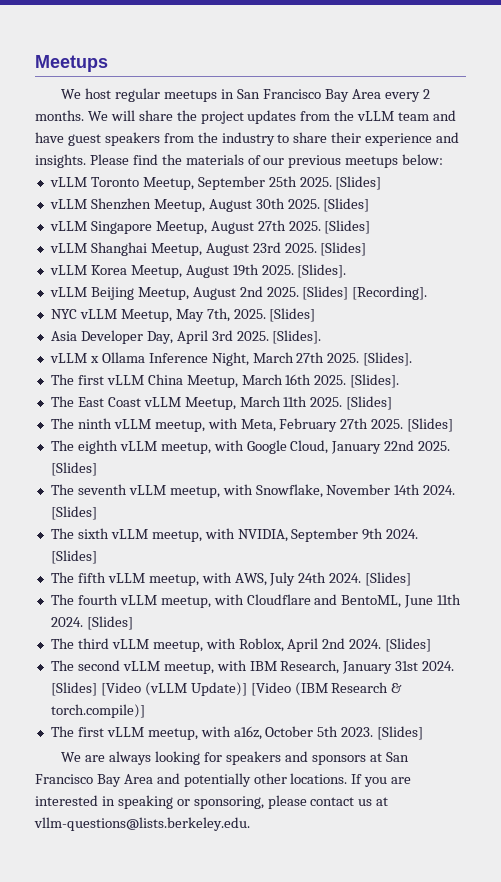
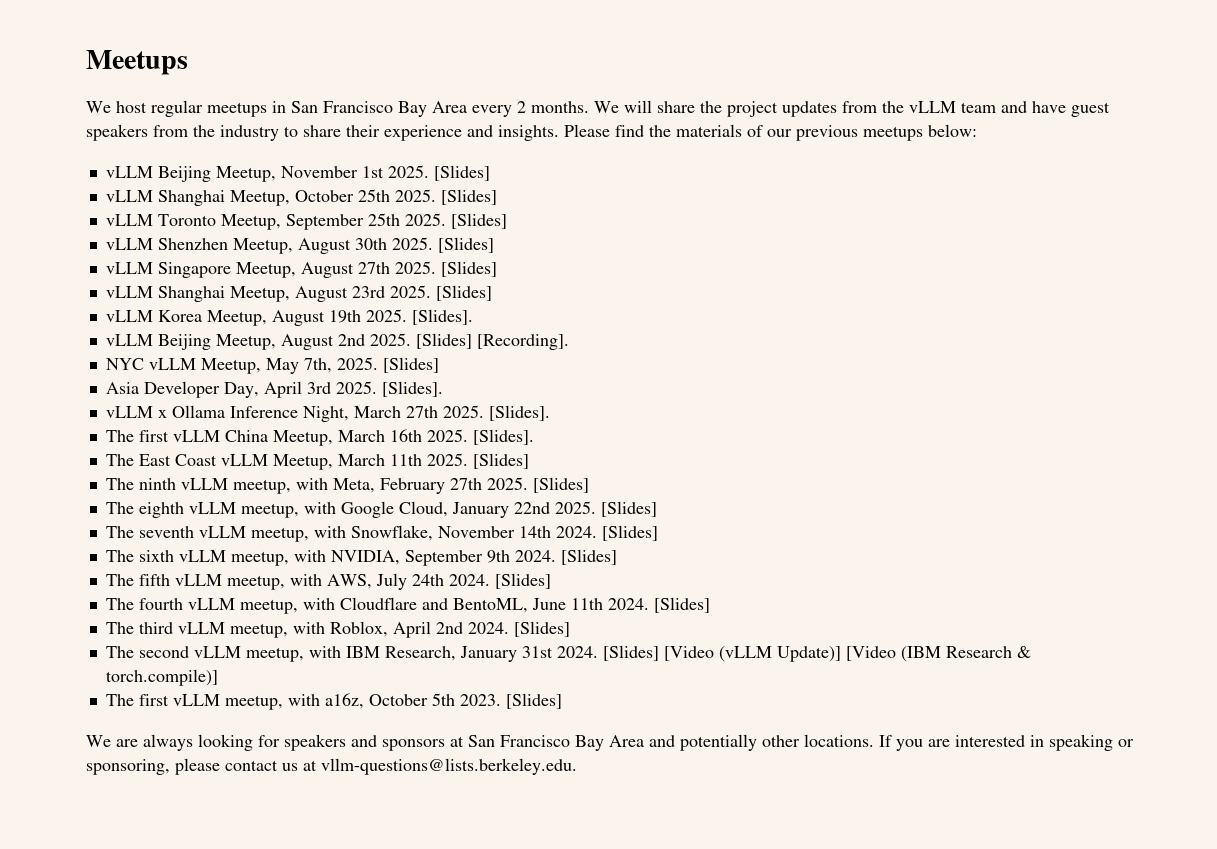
+ vLLM Beijing Meetup, November 1st 2025. [Slides]
+ vLLM Shanghai Meetup, October 25th 2025. [Slides]

